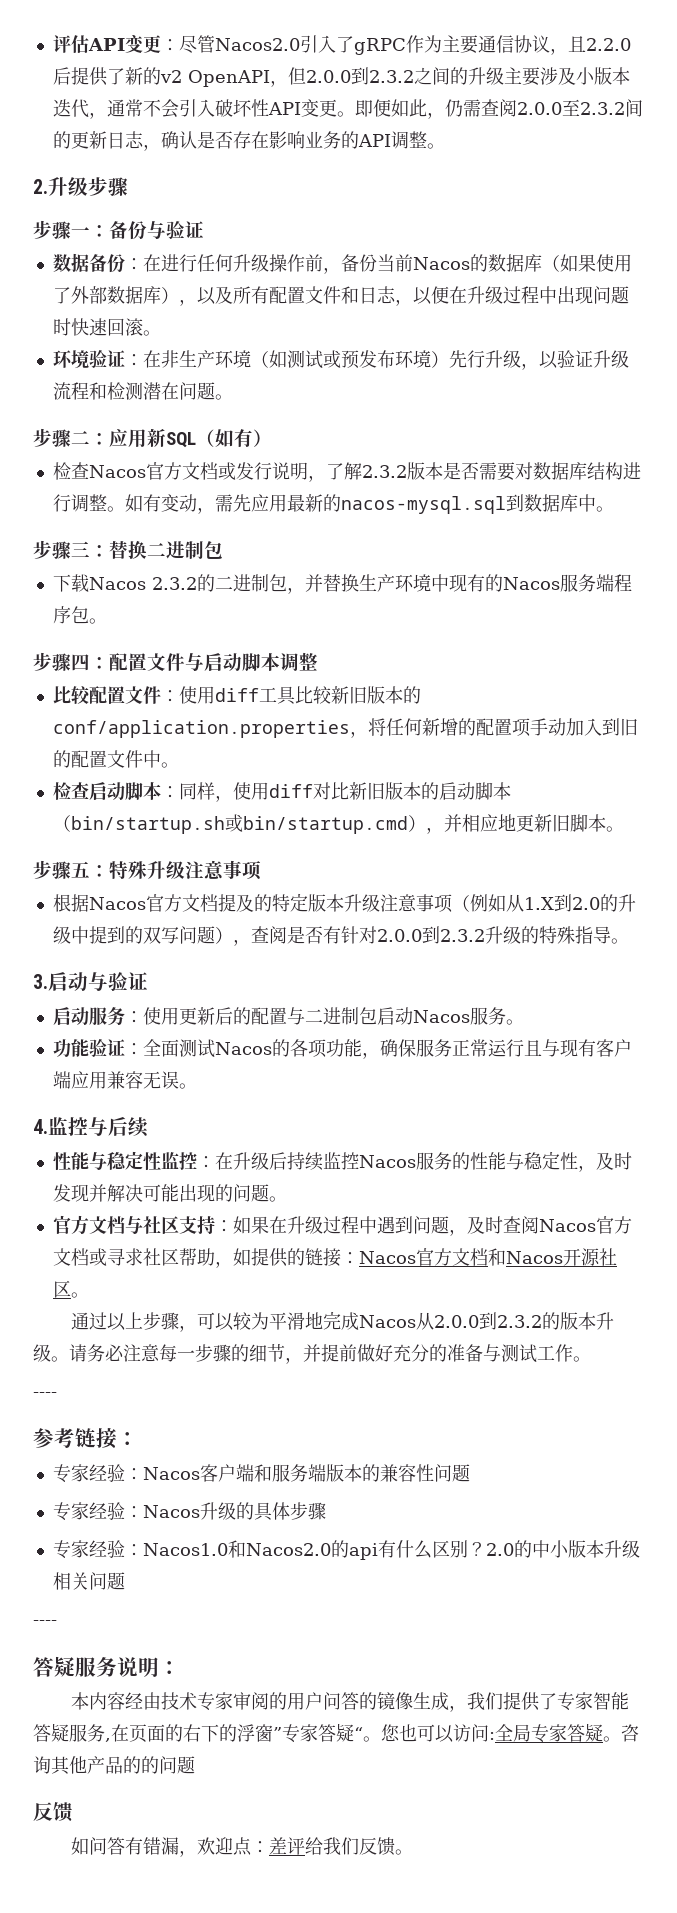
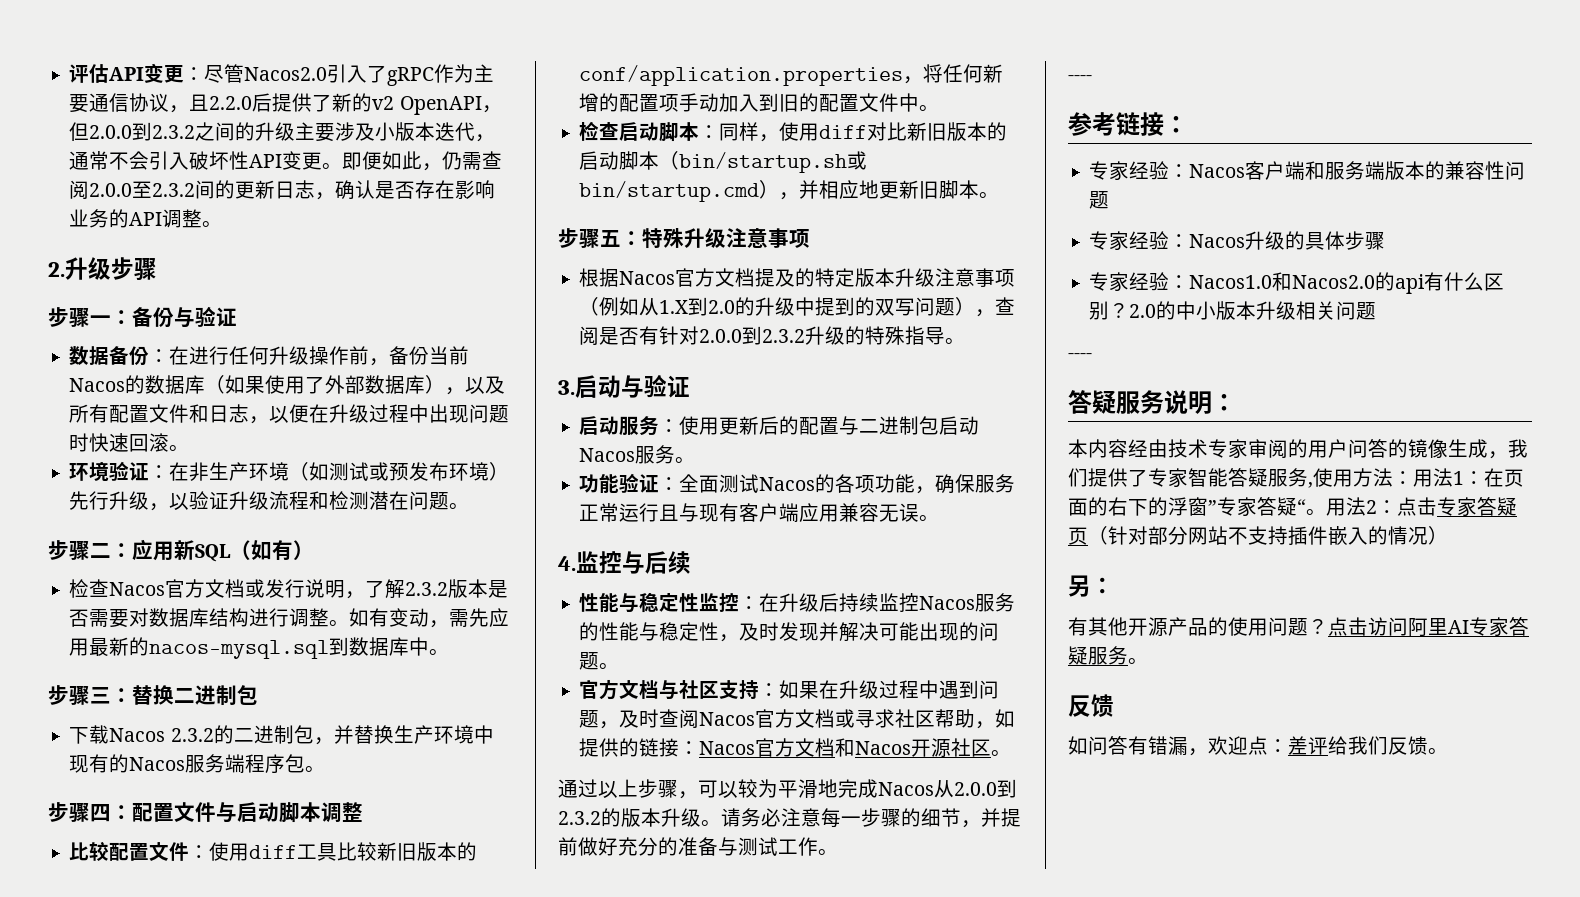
- 本内容经由技术专家审阅的用户问答的镜像生成，我们提供了专家智能答疑服务,在页面的右下的浮窗”专家答疑“。
+ 本内容经由技术专家审阅的用户问答的镜像生成，我们提供了专家智能答疑服务,使用方法：用法1：在页面的右下的浮窗”专家答疑“。
- 您也可以访问:全局专家答疑。咨询其他产品的的问题
+ 用法2：点击专家答疑页（针对部分网站不支持插件嵌入的情况）
+ 另：
+ 有其他开源产品的使用问题？点击访问阿里AI专家答疑服务。

